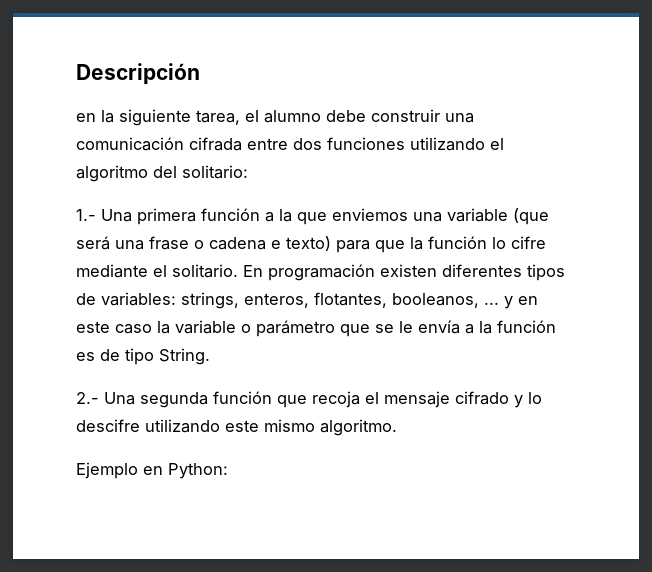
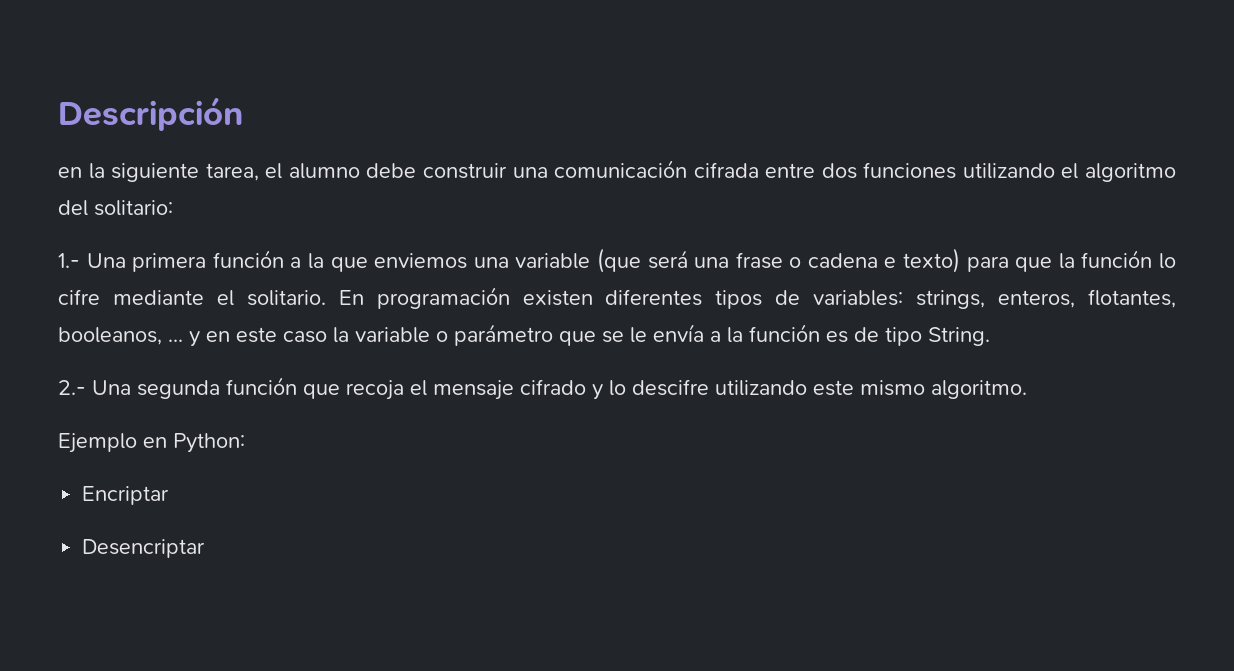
+ Encriptar
+ Desencriptar

